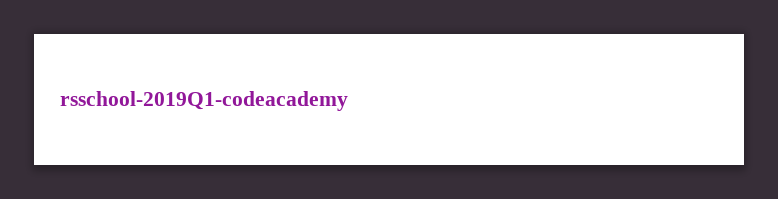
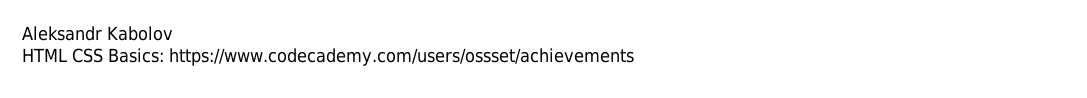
- rsschool-2019Q1-codeacademy
+ Aleksandr Kabolov
+ HTML CSS Basics: https://www.codecademy.com/users/ossset/achievements

